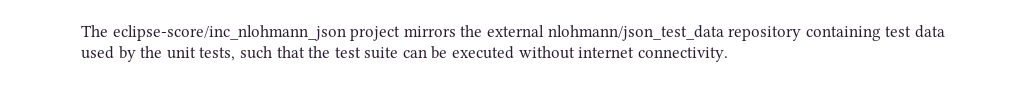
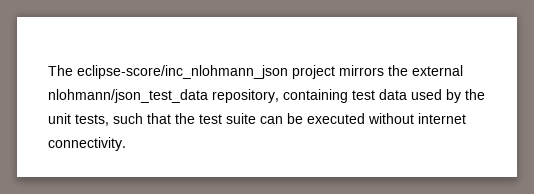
- The eclipse-score/inc_nlohmann_json project mirrors the external nlohmann/json_test_data repository containing test data used by the unit tests, such that the test suite can be executed without internet connectivity.
+ The eclipse-score/inc_nlohmann_json project mirrors the external nlohmann/json_test_data repository, containing test data used by the unit tests, such that the test suite can be executed without internet connectivity.

